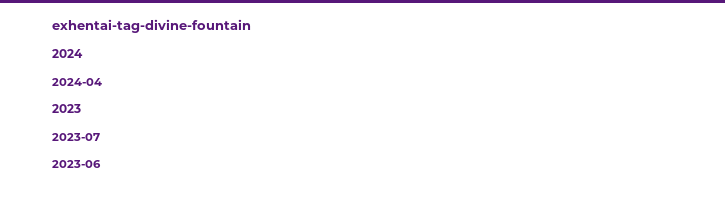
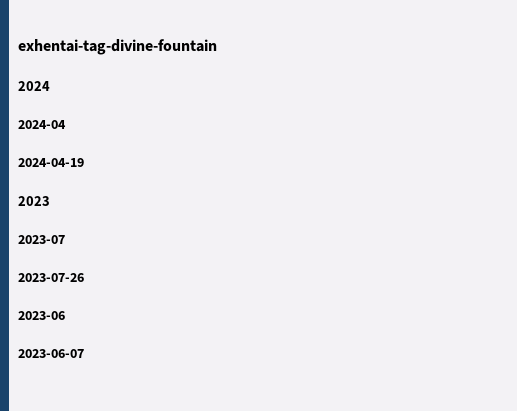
+ 2024-04-19
+ 2023-07-26
+ 2023-06-07

